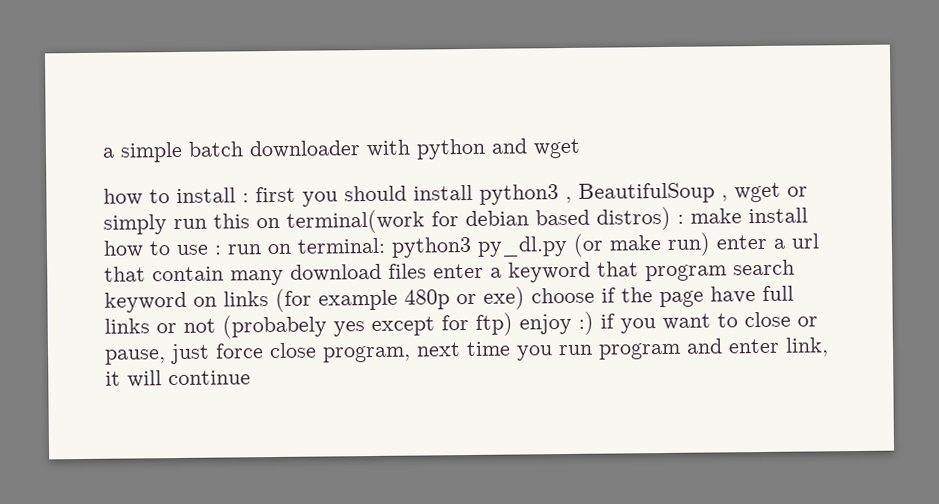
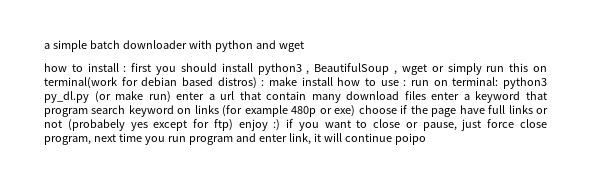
- if you want to close or pause, just force close program, next time you run program and enter link, it will continue
+ if you want to close or pause, just force close program, next time you run program and enter link, it will continue poipo

